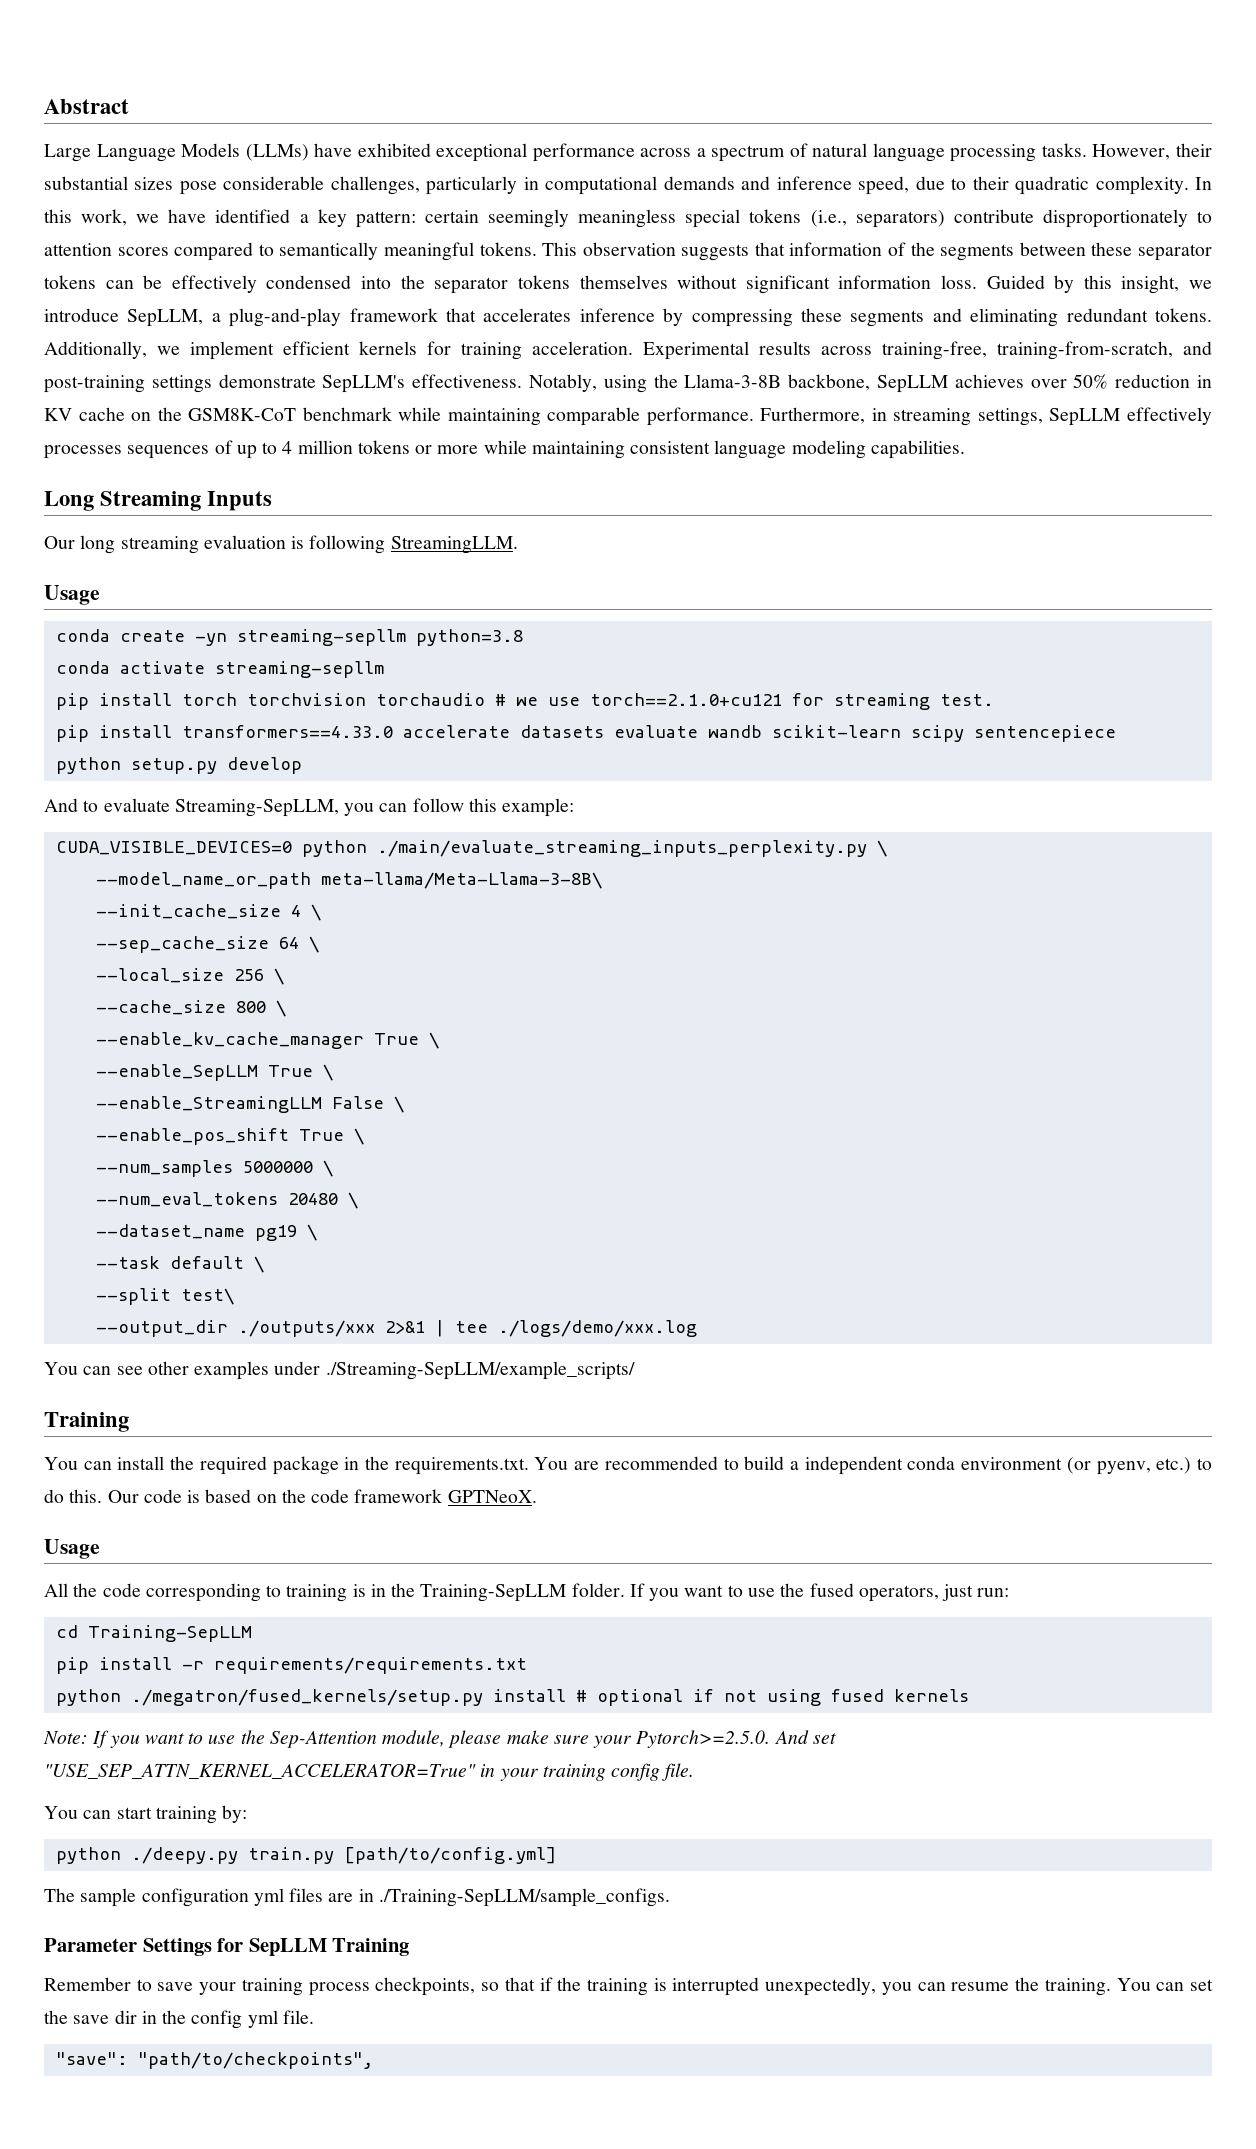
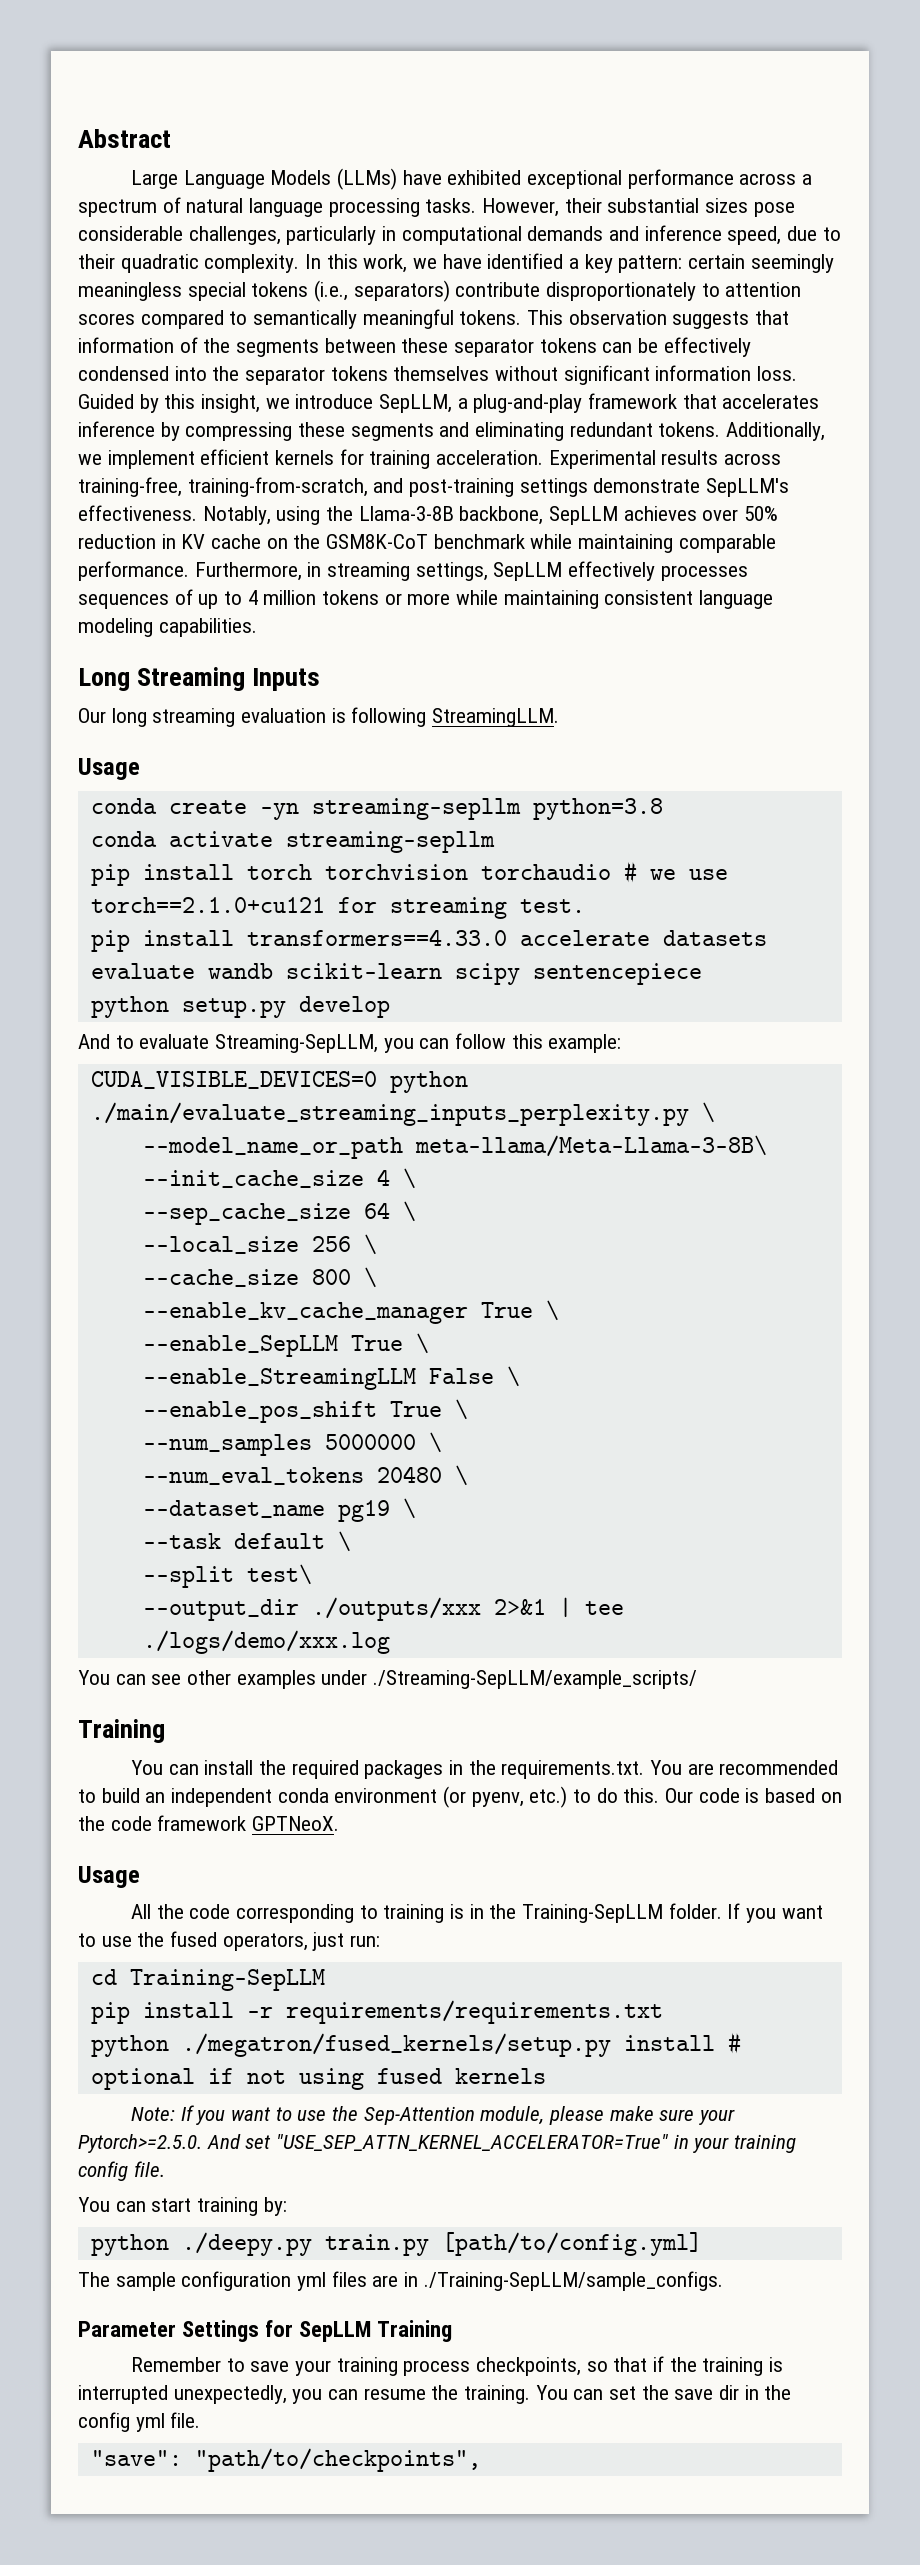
- You can install the required package in the requirements.txt. You are recommended to build a independent conda environment (or pyenv, etc.) to do this.
+ You can install the required packages in the requirements.txt. You are recommended to build an independent conda environment (or pyenv, etc.) to do this.

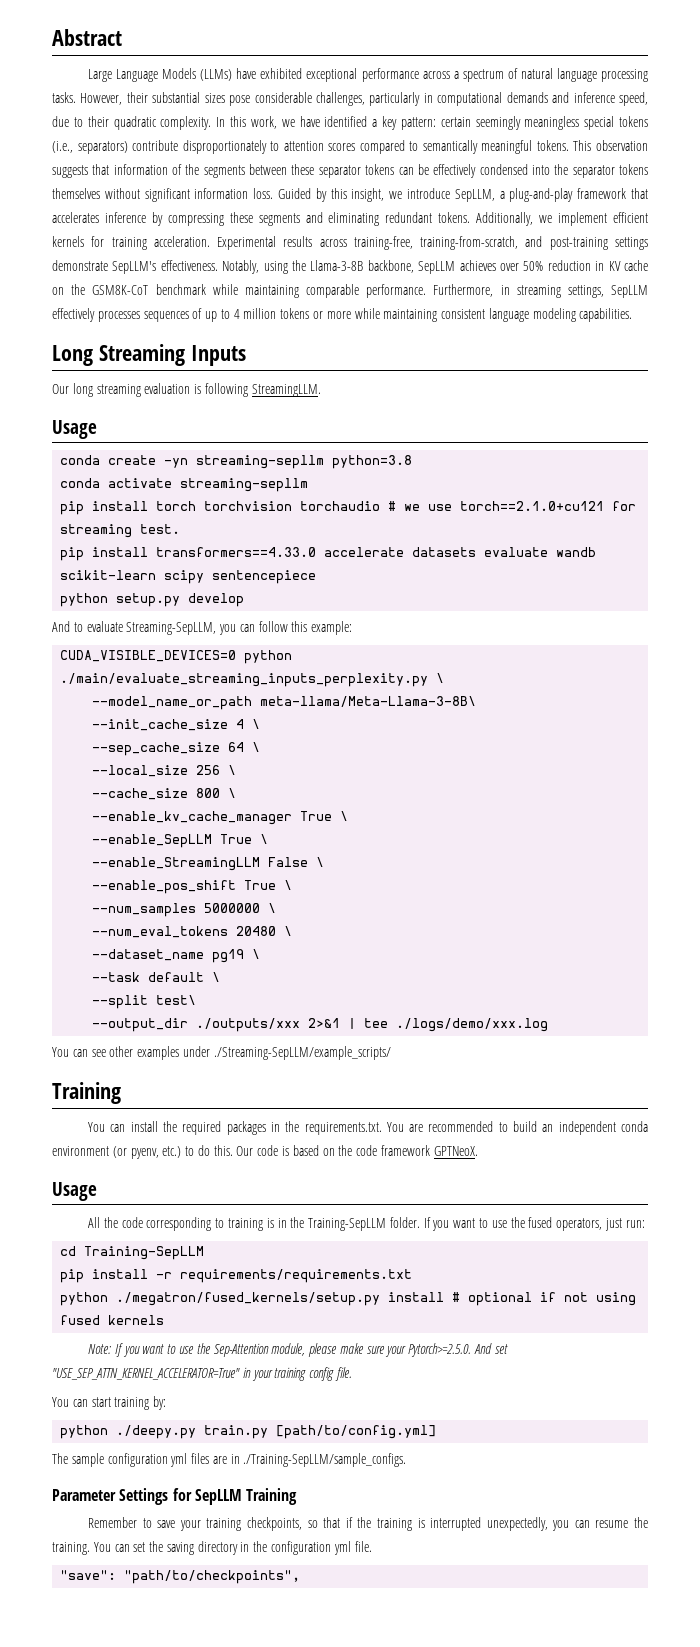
- Remember to save your training process checkpoints, so that if the training is interrupted unexpectedly, you can resume the training.
+ Remember to save your training checkpoints, so that if the training is interrupted unexpectedly, you can resume the training.
- You can set the save dir in the config yml file.
+ You can set the saving directory in the configuration yml file.

